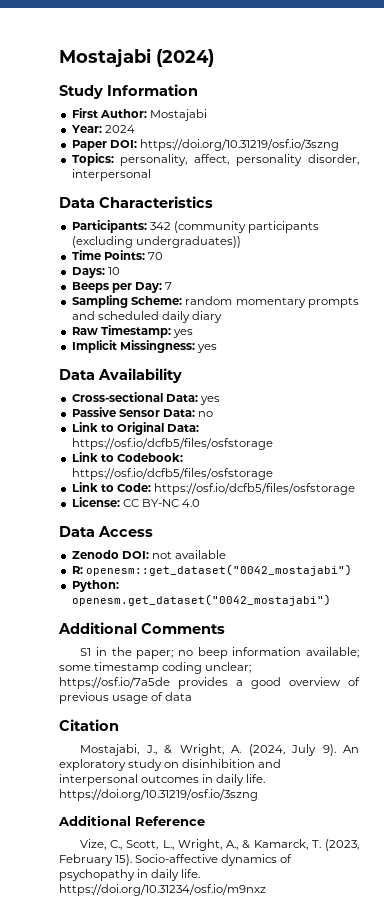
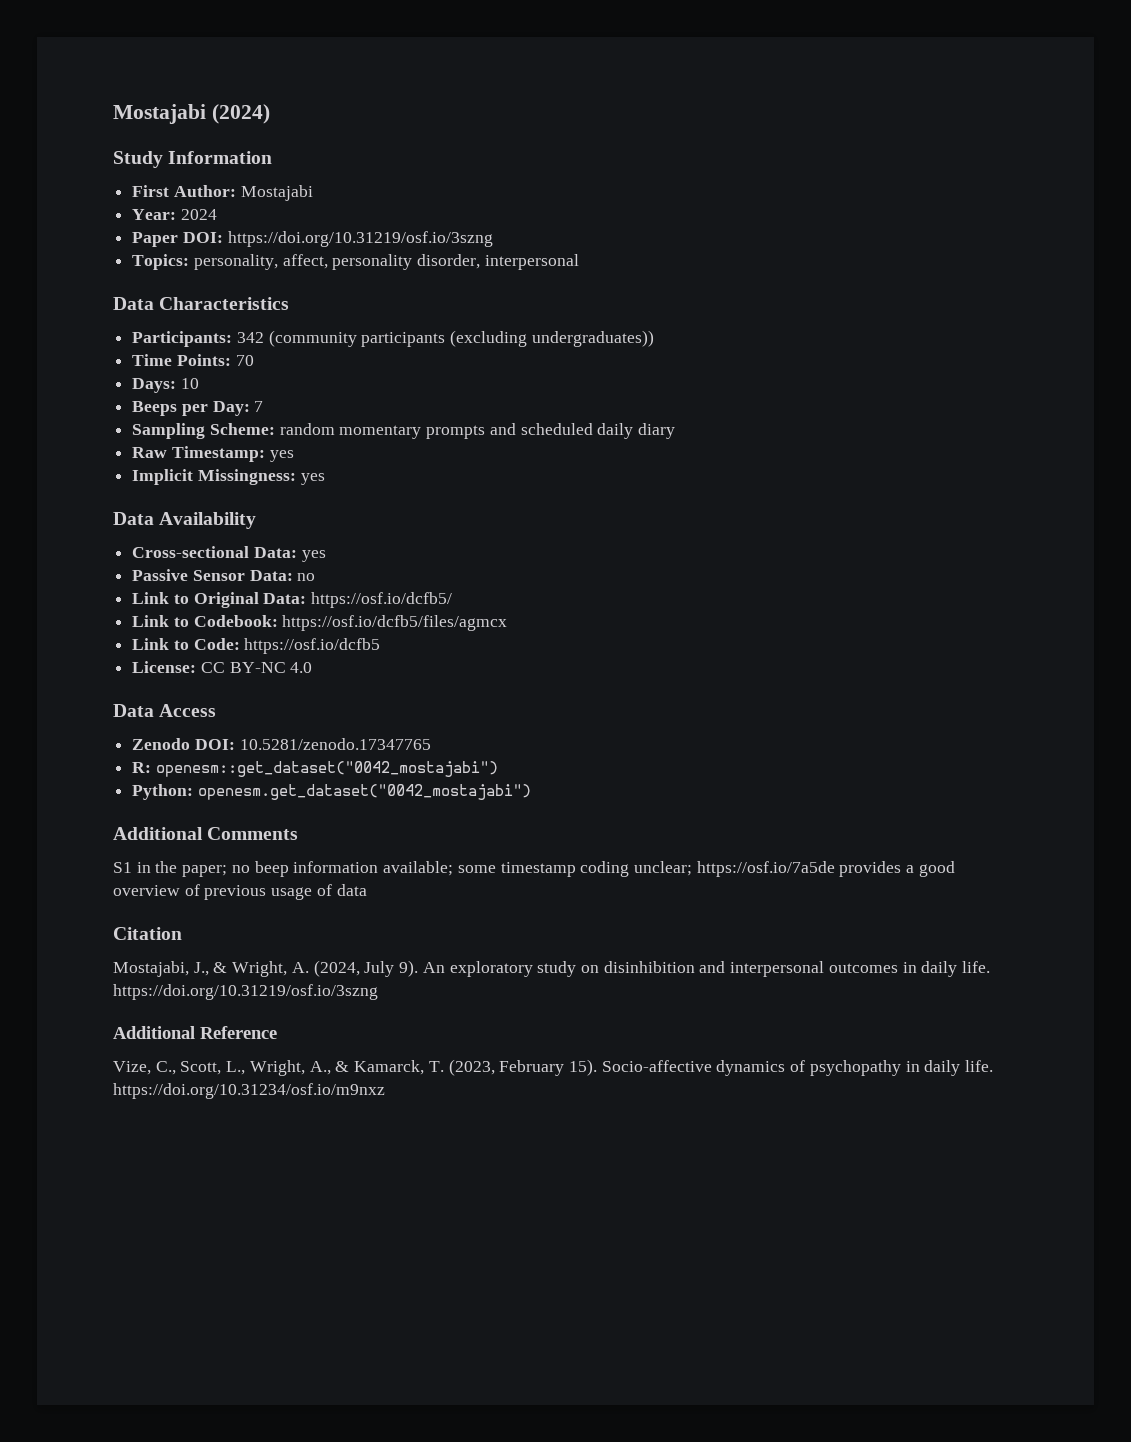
- Link to Original Data: https://osf.io/dcfb5/files/osfstorage
+ Link to Original Data: https://osf.io/dcfb5/
- Link to Codebook: https://osf.io/dcfb5/files/osfstorage
+ Link to Codebook: https://osf.io/dcfb5/files/agmcx
- Link to Code: https://osf.io/dcfb5/files/osfstorage
+ Link to Code: https://osf.io/dcfb5
- Zenodo DOI: not available
+ Zenodo DOI: 10.5281/zenodo.17347765

